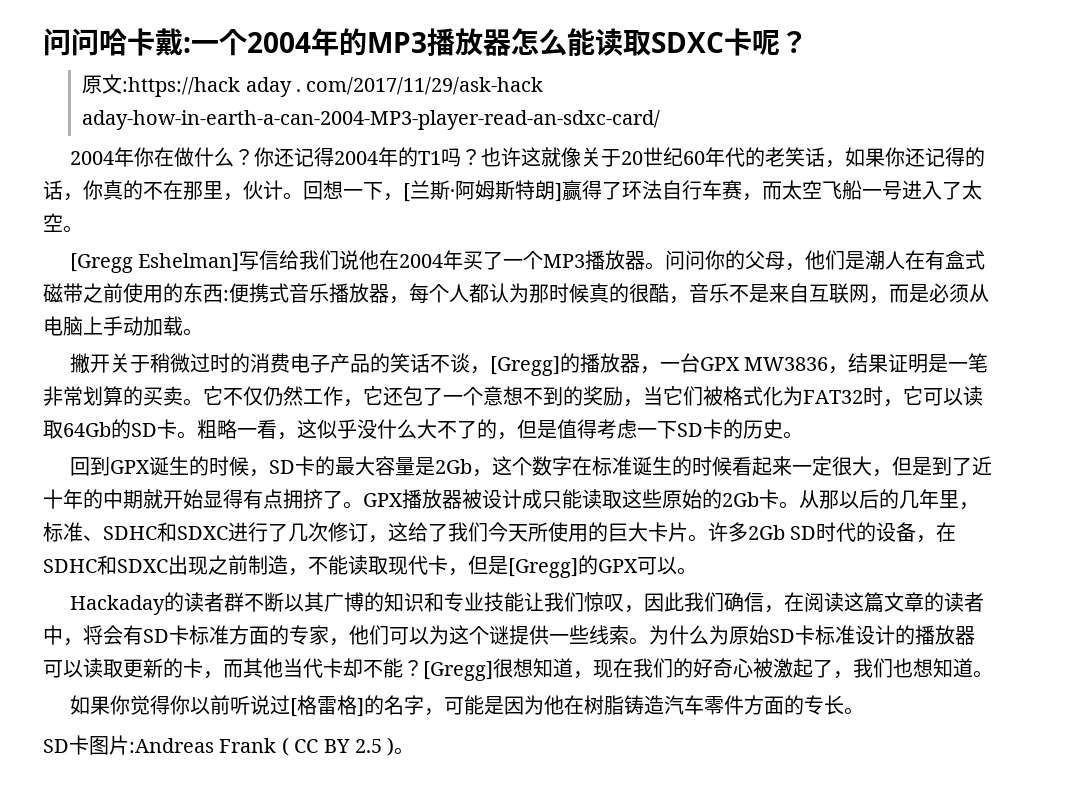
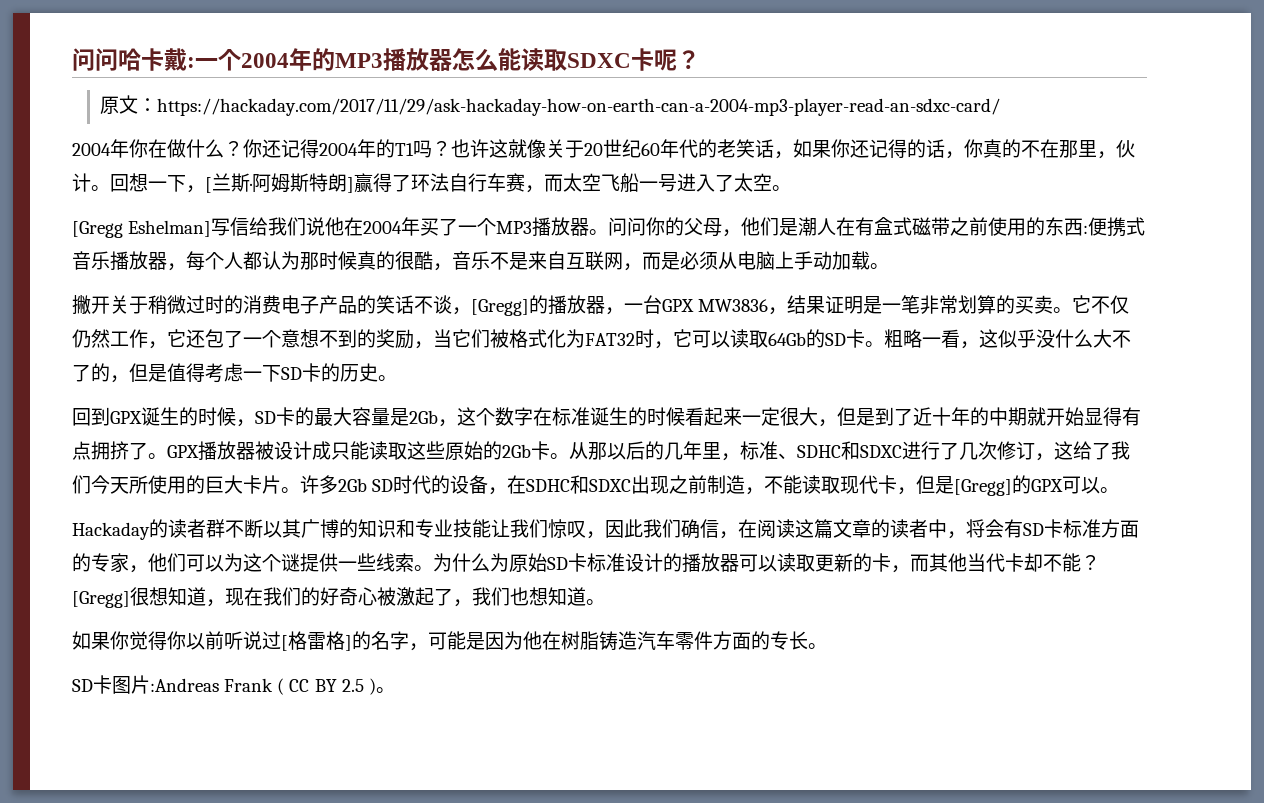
- 原文:https://hack aday . com/2017/11/29/ask-hack aday-how-in-earth-a-can-2004-MP3-player-read-an-sdxc-card/
+ 原文：https://hackaday.com/2017/11/29/ask-hackaday-how-on-earth-can-a-2004-mp3-player-read-an-sdxc-card/

